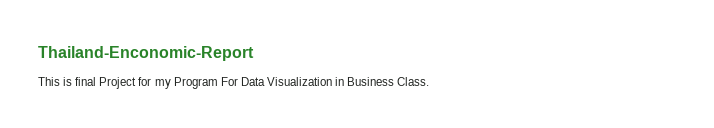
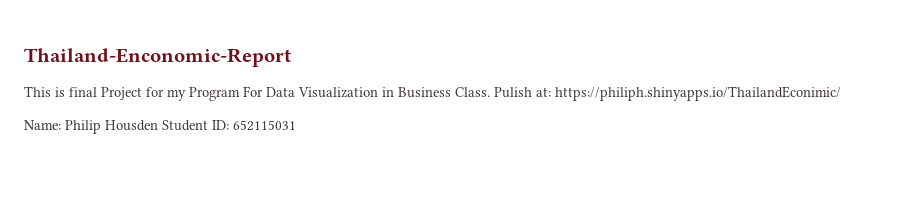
+ Pulish at: https://philiph.shinyapps.io/ThailandEconimic/
+ Name: Philip Housden Student ID: 652115031

